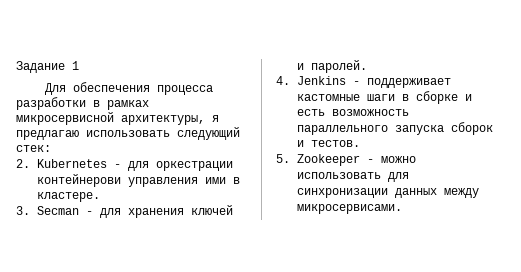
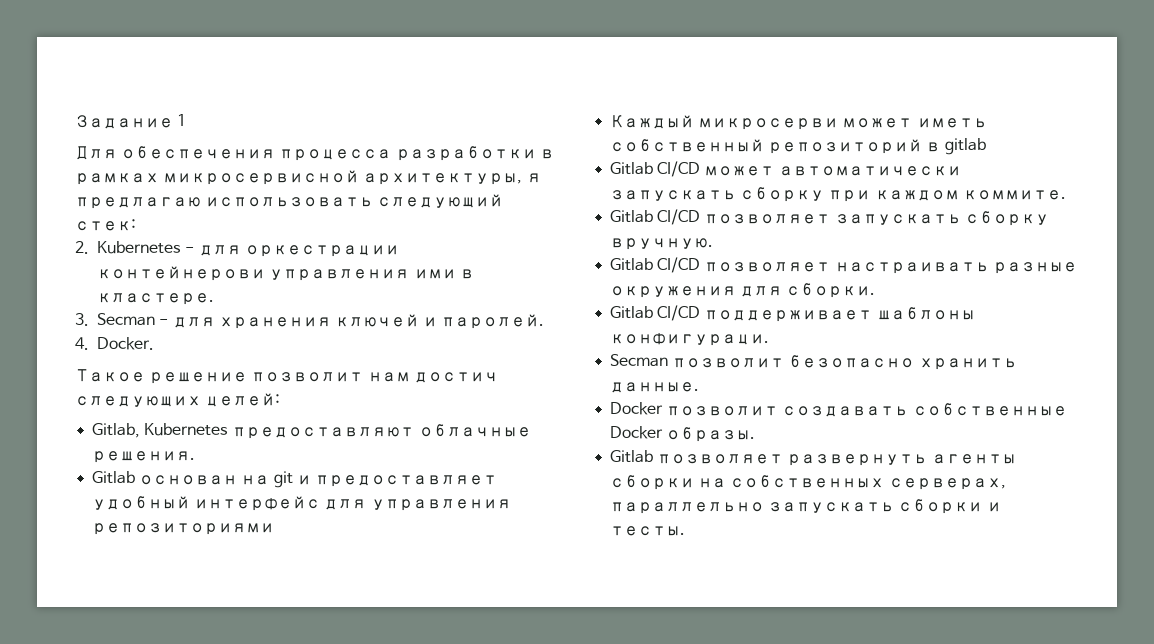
- 4. Jenkins - поддерживает кастомные шаги в сборке и есть возможность параллельного запуска сборок и тестов.
- 5. Zookeeper - можно использовать для синхронизации данных между микросервисами.
+ 4. Docker.
+ Такое решение позволит нам достич следующих целей:
+ Gitlab, Kubernetes предоставляют облачные решения.
+ Gitlab основан на git и предоставляет удобный интерфейс для управления репозиториями
+ Каждый микросерви может иметь собственный репозиторий в gitlab
+ Gitlab CI/CD может автоматически запускать сборку при каждом коммите.
+ Gitlab CI/CD позволяет запускать сборку вручную.
+ Gitlab CI/CD позволяет настраивать разные окружения для сборки.
+ Gitlab CI/CD поддерживает шаблоны конфигураци.
+ Secman позволит безопасно хранить данные.
+ Docker позволит создавать собственные Docker образы.
+ Gitlab позволяет развернуть агенты сборки на собственных серверах, параллельно запускать сборки и тесты.

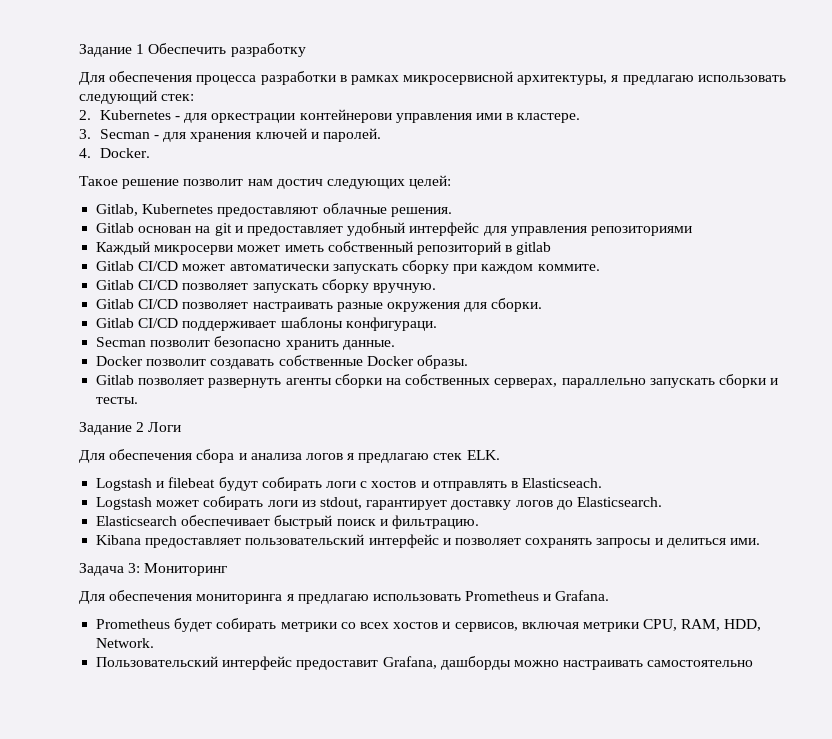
- Задание 1
+ Задание 1 Обеспечить разработку
+ Задание 2 Логи
+ Для обеспечения сбора и анализа логов я предлагаю стек ELK.
+ Logstash и filebeat будут собирать логи с хостов и отправлять в Elasticseach.
+ Logstash может собирать логи из stdout, гарантирует доставку логов до Elasticsearch.
+ Elasticsearch обеспечивает быстрый поиск и фильтрацию.
+ Kibana предоставляет пользовательский интерфейс и позволяет сохранять запросы и делиться ими.
+ Задача 3: Мониторинг
+ Для обеспечения мониторинга я предлагаю использовать Prometheus и Grafana.
+ Prometheus будет собирать метрики со всех хостов и сервисов, включая метрики CPU, RAM, HDD, Network.
+ Пользовательский интерфейс предоставит Grafana, дашборды можно настраивать самостоятельно

